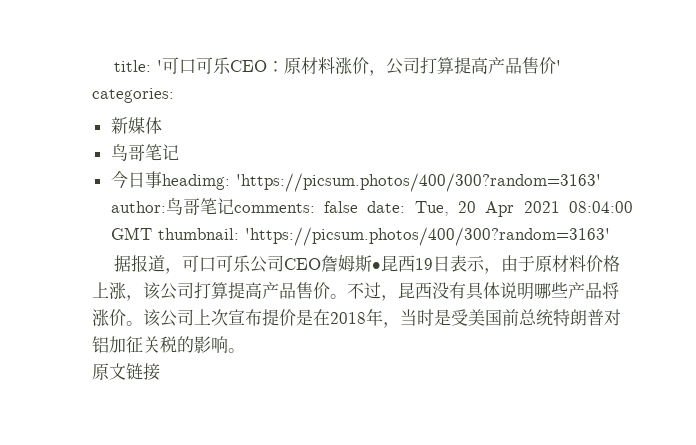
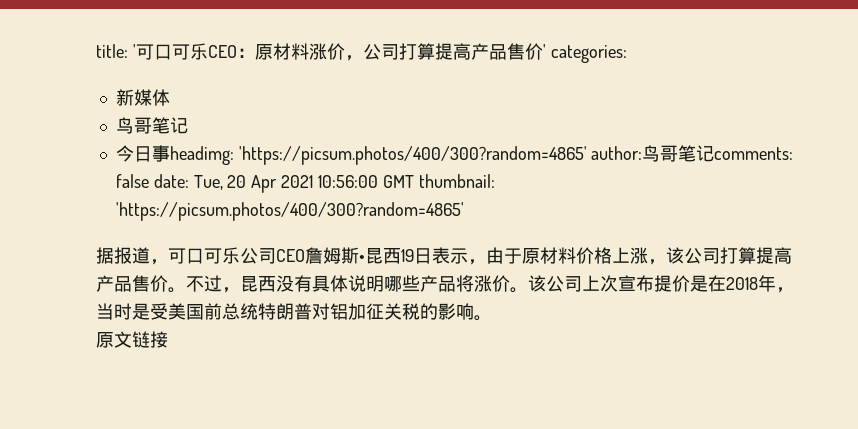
- 今日事headimg: 'https://picsum.photos/400/300?random=3163' author:鸟哥笔记comments: false date: Tue, 20 Apr 2021 08:04:00 GMT thumbnail: 'https://picsum.photos/400/300?random=3163'
+ 今日事headimg: 'https://picsum.photos/400/300?random=4865' author:鸟哥笔记comments: false date: Tue, 20 Apr 2021 10:56:00 GMT thumbnail: 'https://picsum.photos/400/300?random=4865'

